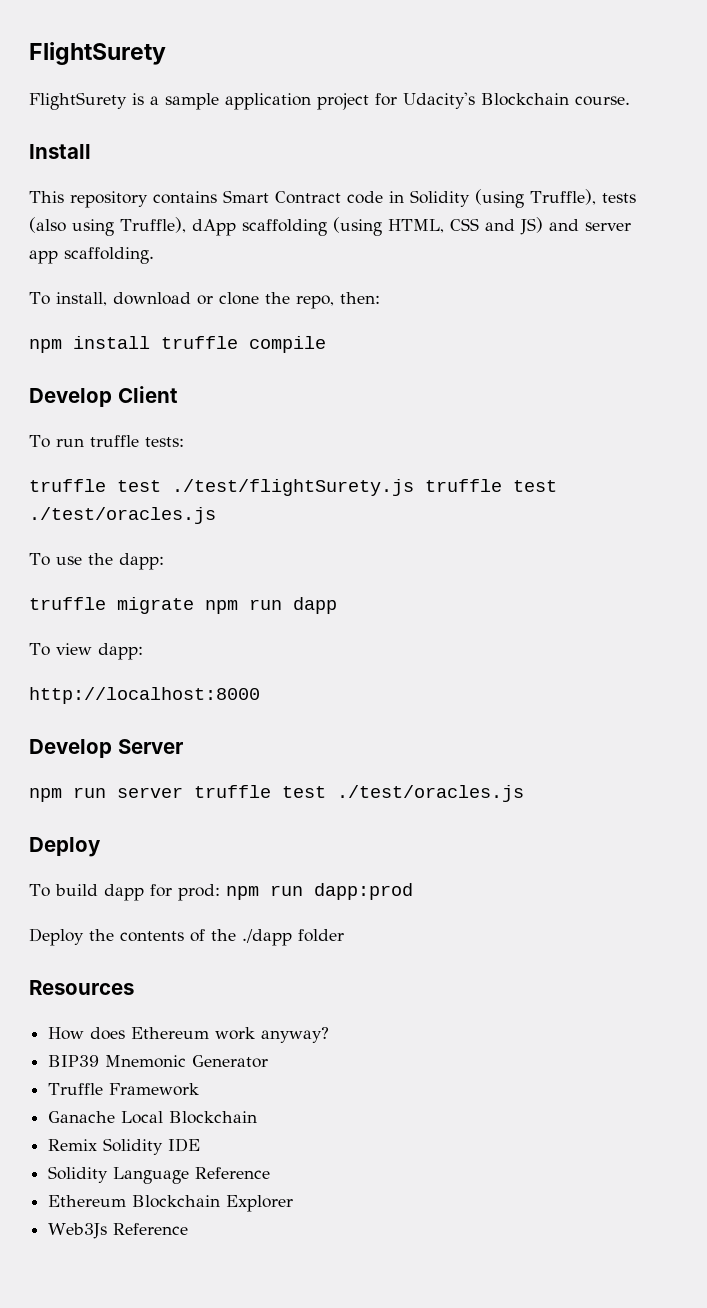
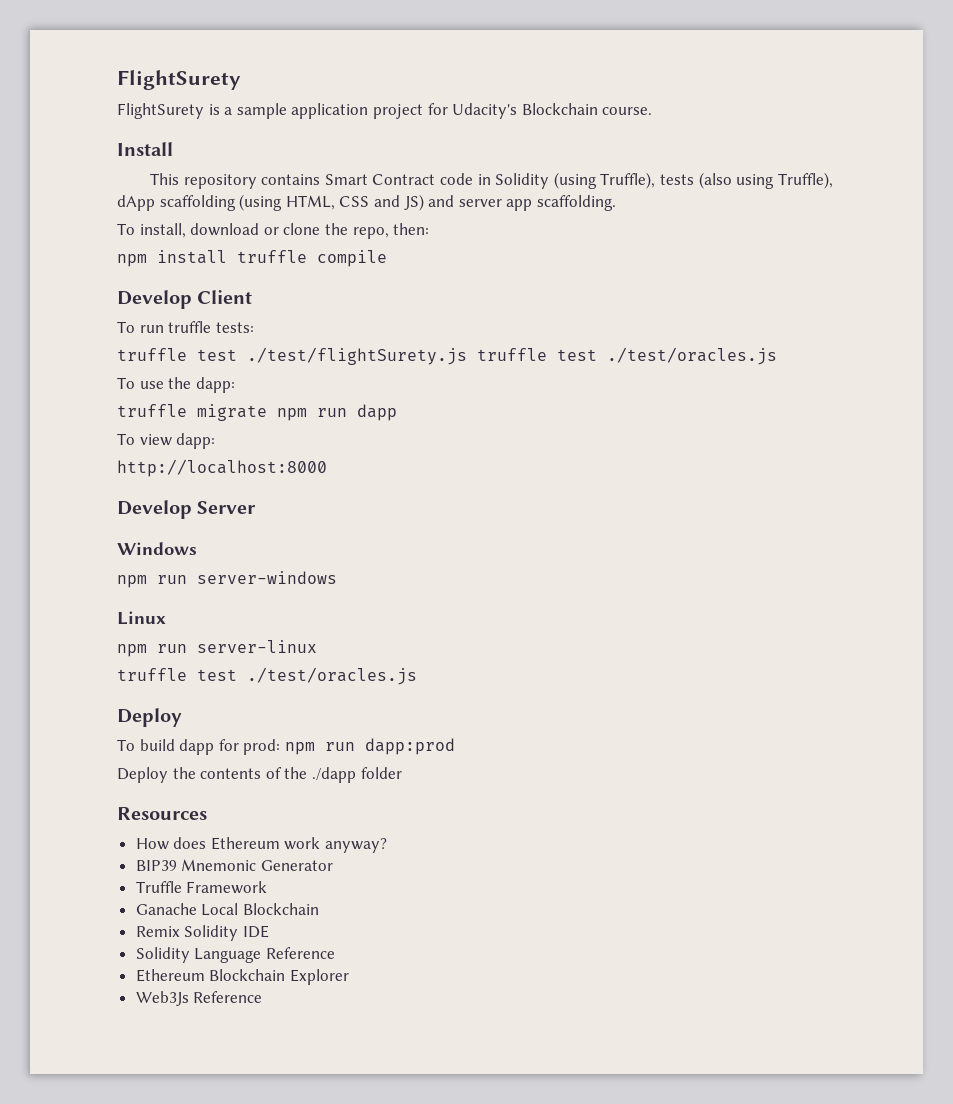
- npm run server truffle test ./test/oracles.js
+ Windows
+ npm run server-windows
+ Linux
+ npm run server-linux
+ truffle test ./test/oracles.js

